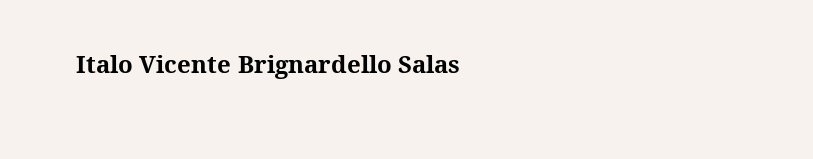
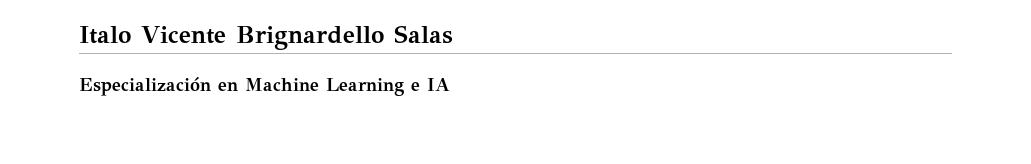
+ Especialización en Machine Learning e IA

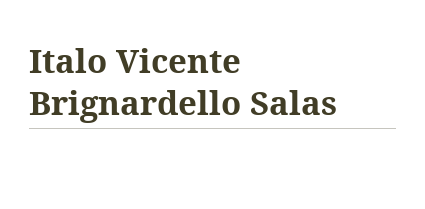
- Especialización en Machine Learning e IA

